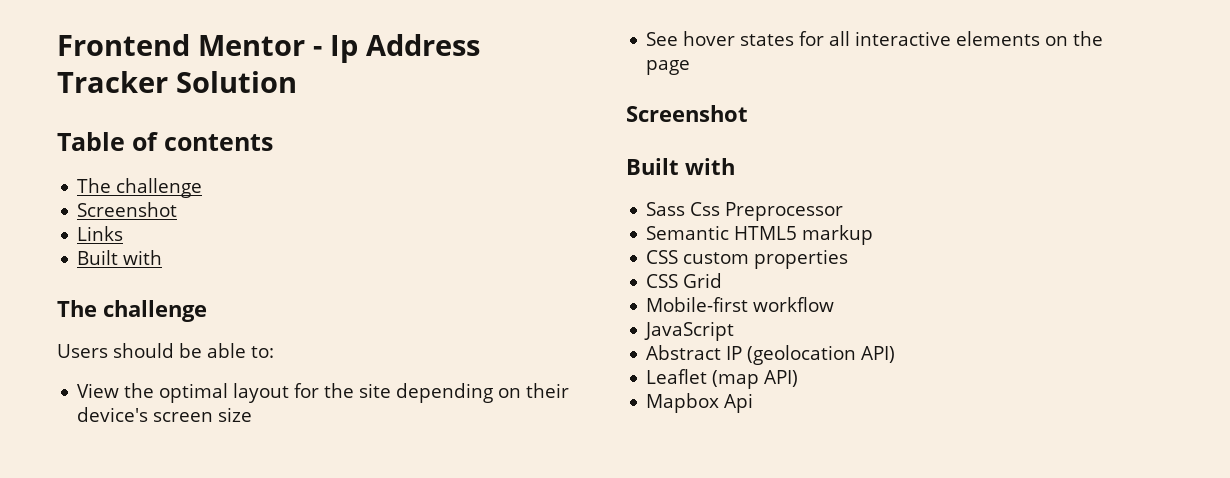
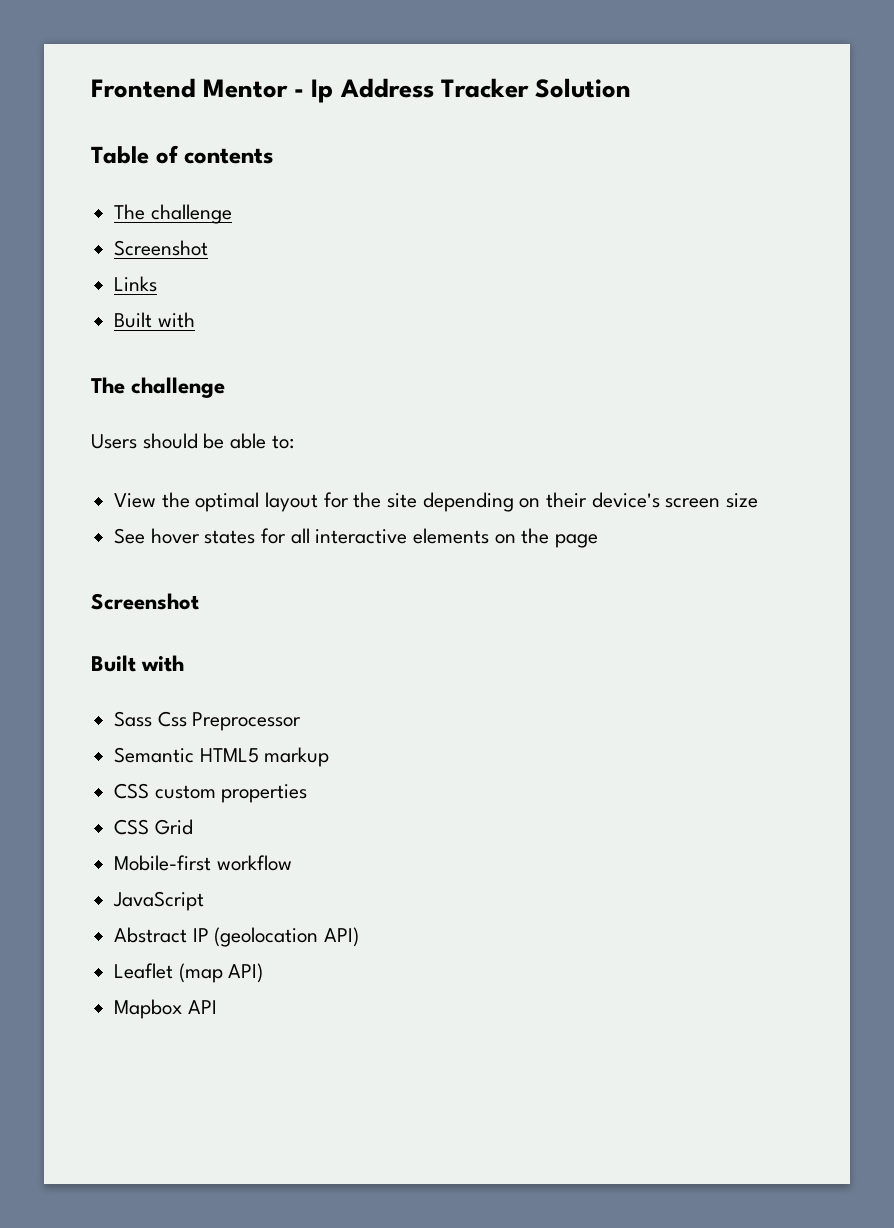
- Mapbox Api
+ Mapbox API

